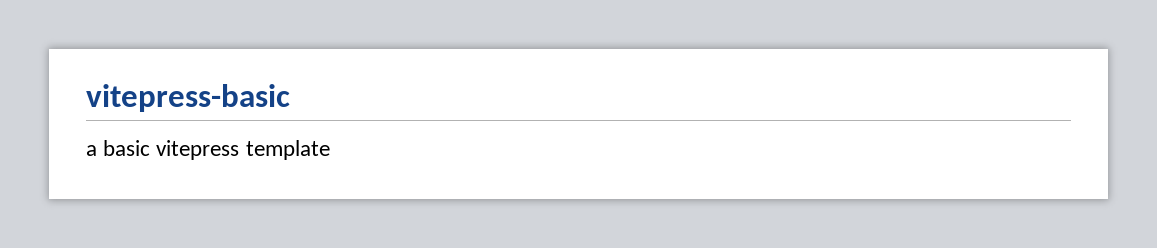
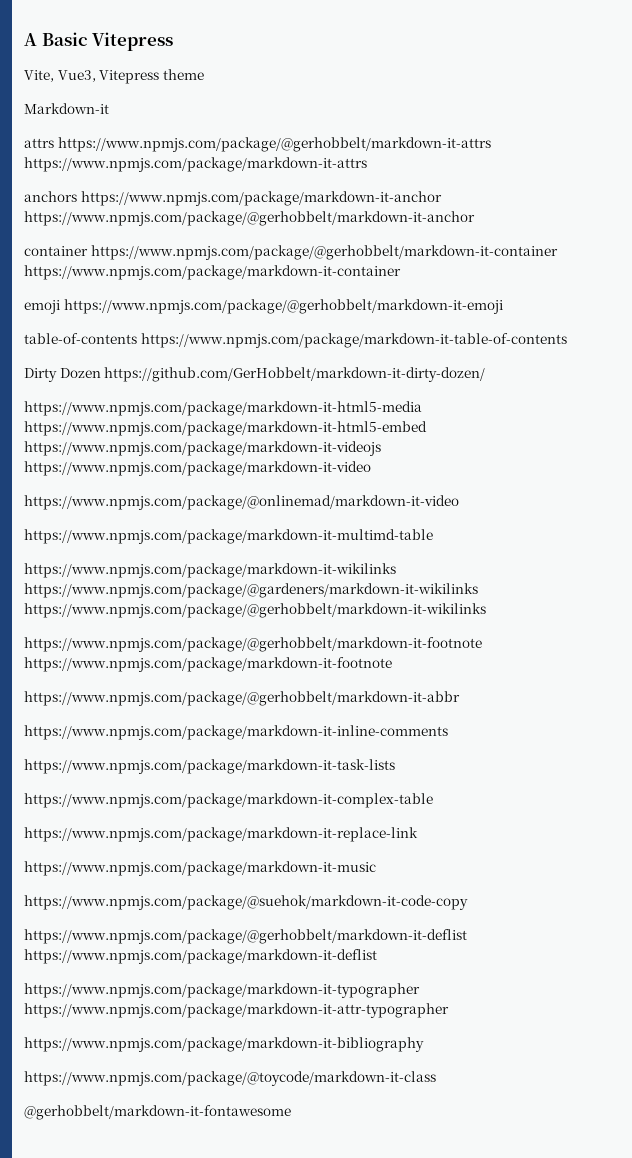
- vitepress-basic
- a basic vitepress template
+ A Basic Vitepress
+ Vite, Vue3, Vitepress theme
+ Markdown-it
+ attrs https://www.npmjs.com/package/@gerhobbelt/markdown-it-attrs https://www.npmjs.com/package/markdown-it-attrs
+ anchors https://www.npmjs.com/package/markdown-it-anchor https://www.npmjs.com/package/@gerhobbelt/markdown-it-anchor
+ container https://www.npmjs.com/package/@gerhobbelt/markdown-it-container https://www.npmjs.com/package/markdown-it-container
+ emoji https://www.npmjs.com/package/@gerhobbelt/markdown-it-emoji
+ table-of-contents https://www.npmjs.com/package/markdown-it-table-of-contents
+ Dirty Dozen https://github.com/GerHobbelt/markdown-it-dirty-dozen/
+ https://www.npmjs.com/package/markdown-it-html5-media https://www.npmjs.com/package/markdown-it-html5-embed https://www.npmjs.com/package/markdown-it-videojs https://www.npmjs.com/package/markdown-it-video
+ https://www.npmjs.com/package/@onlinemad/markdown-it-video
+ https://www.npmjs.com/package/markdown-it-multimd-table
+ https://www.npmjs.com/package/markdown-it-wikilinks https://www.npmjs.com/package/@gardeners/markdown-it-wikilinks https://www.npmjs.com/package/@gerhobbelt/markdown-it-wikilinks
+ https://www.npmjs.com/package/@gerhobbelt/markdown-it-footnote https://www.npmjs.com/package/markdown-it-footnote
+ https://www.npmjs.com/package/@gerhobbelt/markdown-it-abbr
+ https://www.npmjs.com/package/markdown-it-inline-comments
+ https://www.npmjs.com/package/markdown-it-task-lists
+ https://www.npmjs.com/package/markdown-it-complex-table
+ https://www.npmjs.com/package/markdown-it-replace-link
+ https://www.npmjs.com/package/markdown-it-music
+ https://www.npmjs.com/package/@suehok/markdown-it-code-copy
+ https://www.npmjs.com/package/@gerhobbelt/markdown-it-deflist https://www.npmjs.com/package/markdown-it-deflist
+ https://www.npmjs.com/package/markdown-it-typographer https://www.npmjs.com/package/markdown-it-attr-typographer
+ https://www.npmjs.com/package/markdown-it-bibliography
+ https://www.npmjs.com/package/@toycode/markdown-it-class
+ @gerhobbelt/markdown-it-fontawesome

